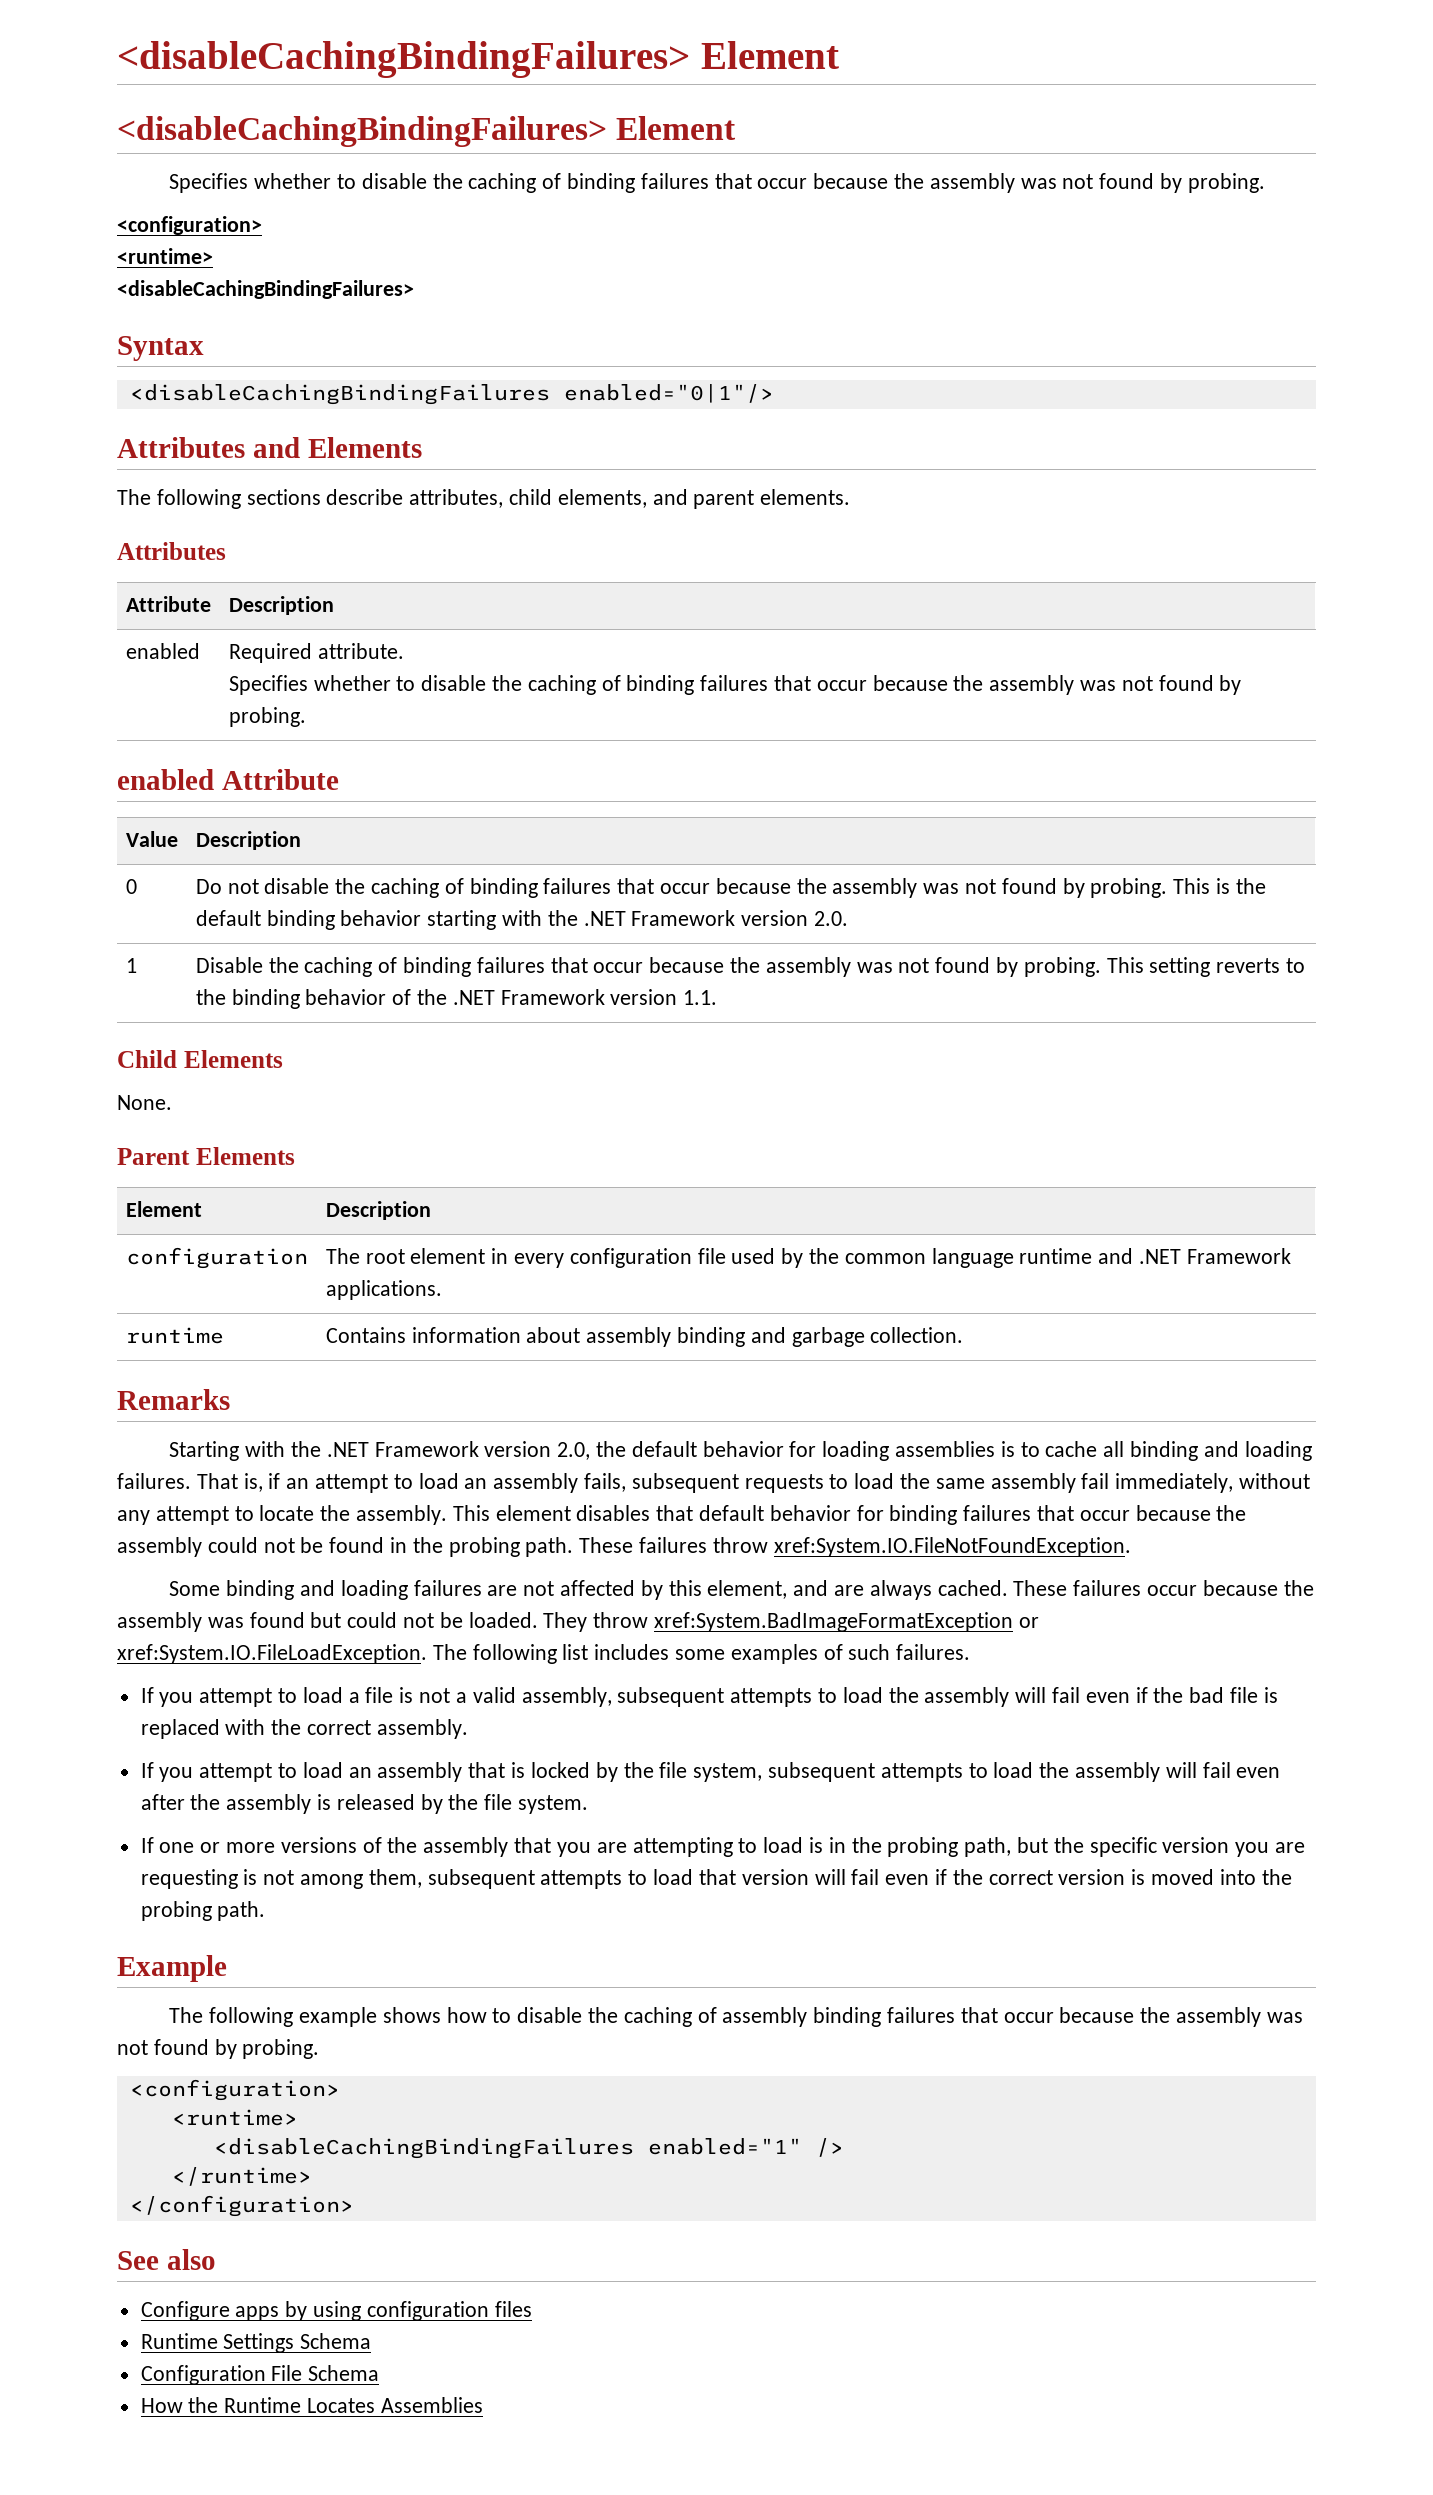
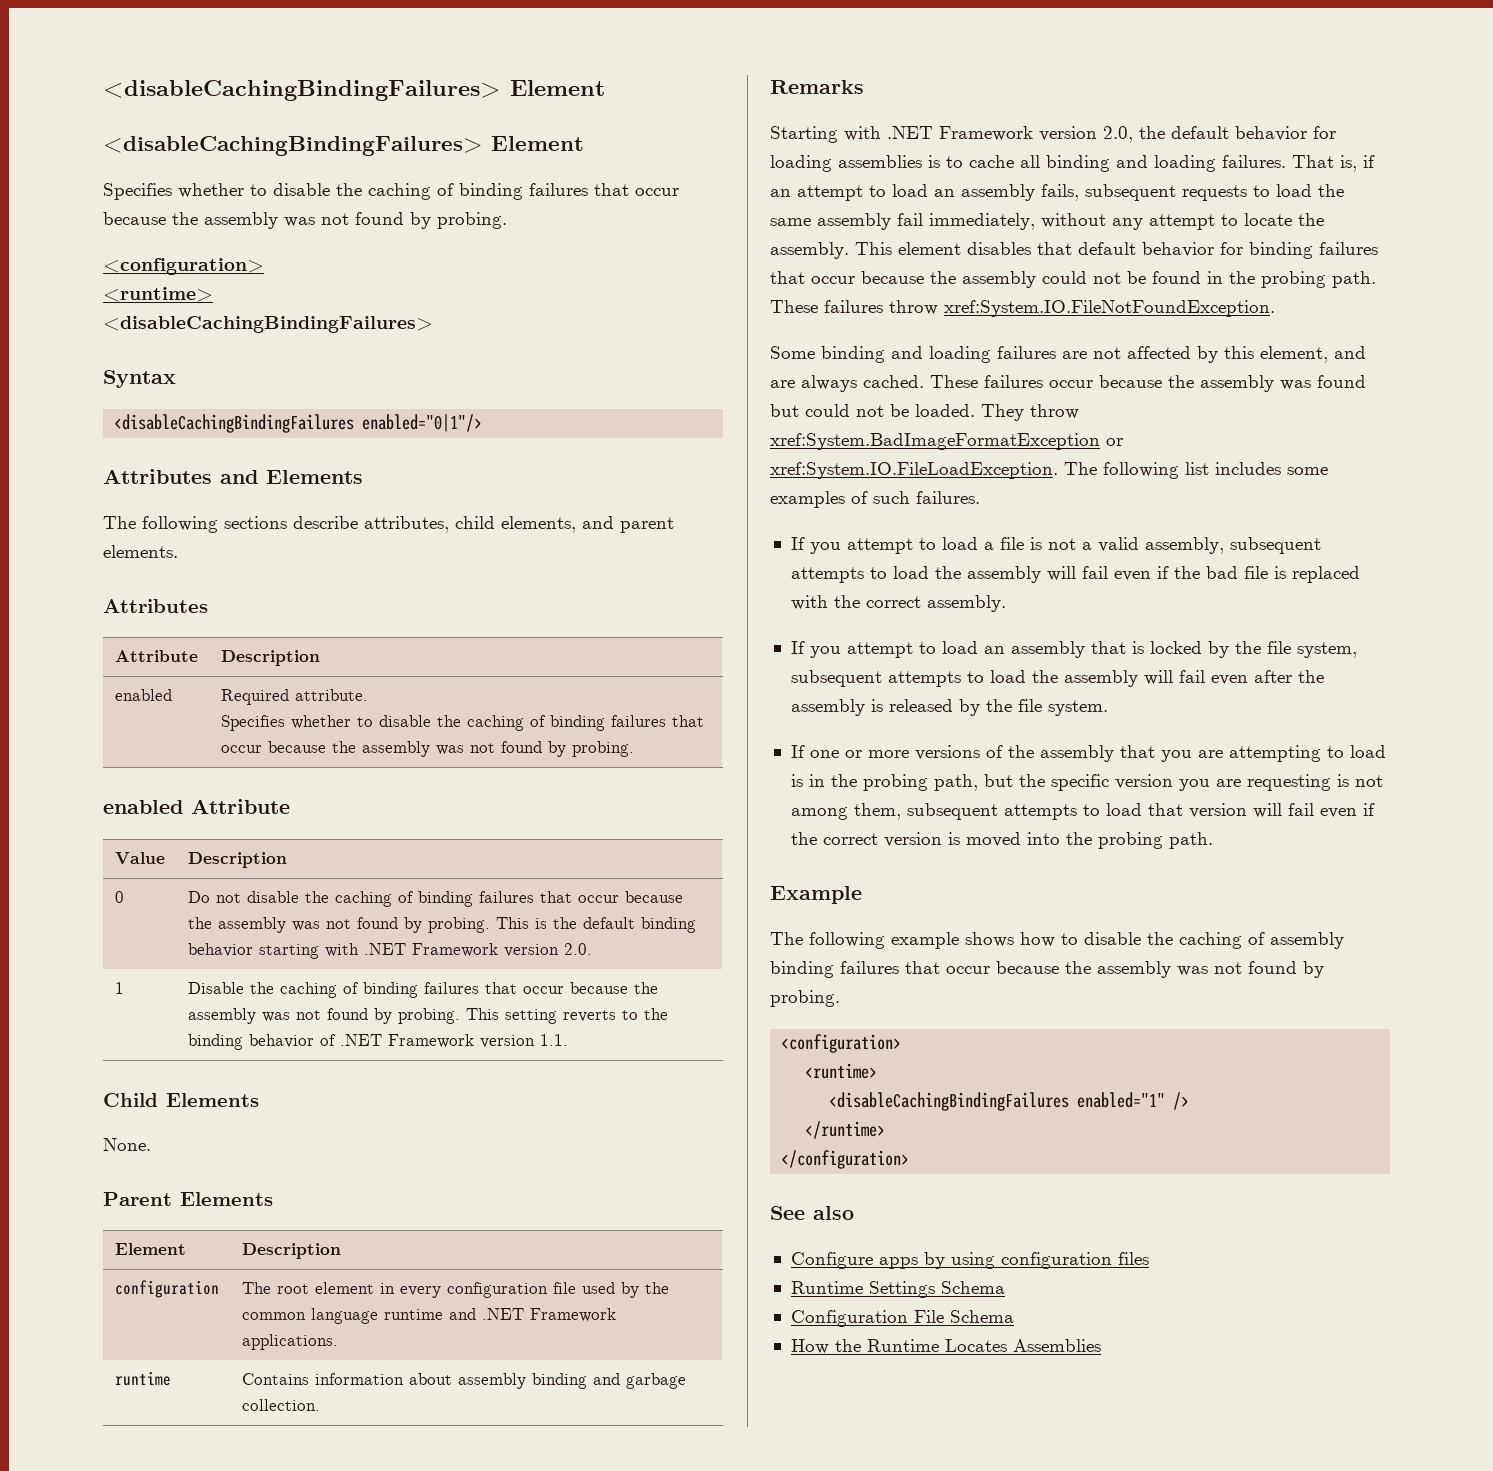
- 0 | Do not disable the caching of binding failures that occur because the assembly was not found by probing. This is the default binding behavior starting with the .NET Framework version 2.0.
+ 0 | Do not disable the caching of binding failures that occur because the assembly was not found by probing. This is the default binding behavior starting with .NET Framework version 2.0.
- 1 | Disable the caching of binding failures that occur because the assembly was not found by probing. This setting reverts to the binding behavior of the .NET Framework version 1.1.
+ 1 | Disable the caching of binding failures that occur because the assembly was not found by probing. This setting reverts to the binding behavior of .NET Framework version 1.1.
- Starting with the .NET Framework version 2.0, the default behavior for loading assemblies is to cache all binding and loading failures.
+ Starting with .NET Framework version 2.0, the default behavior for loading assemblies is to cache all binding and loading failures.

